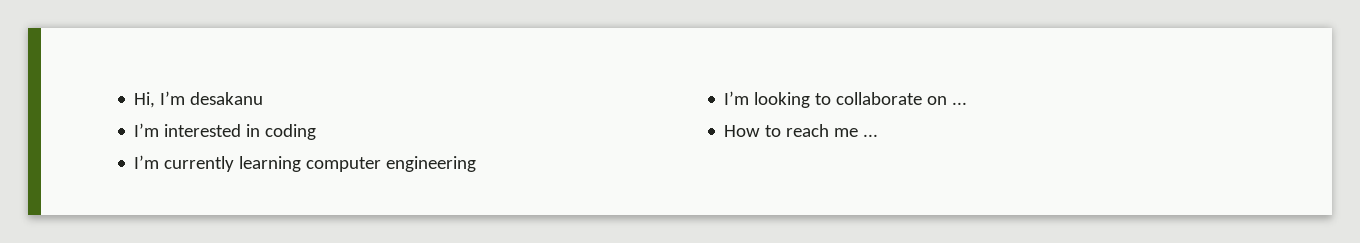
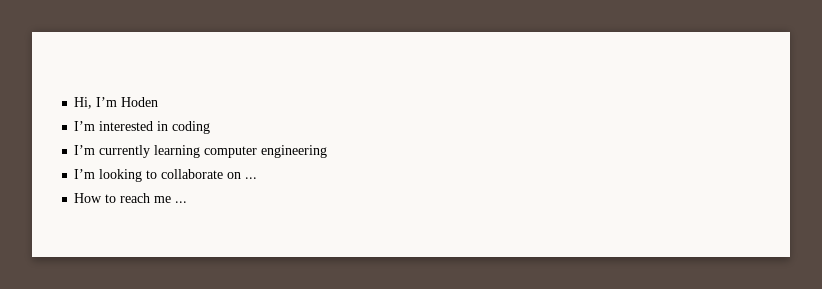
- Hi, I’m desakanu
+ Hi, I’m Hoden

